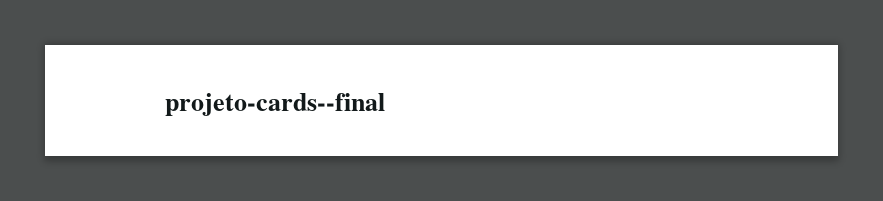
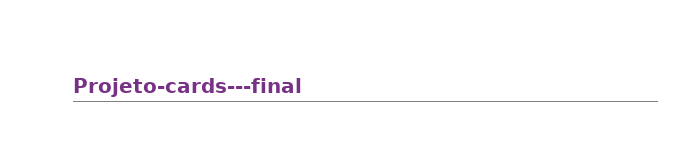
- projeto-cards--final
+ Projeto-cards---final

